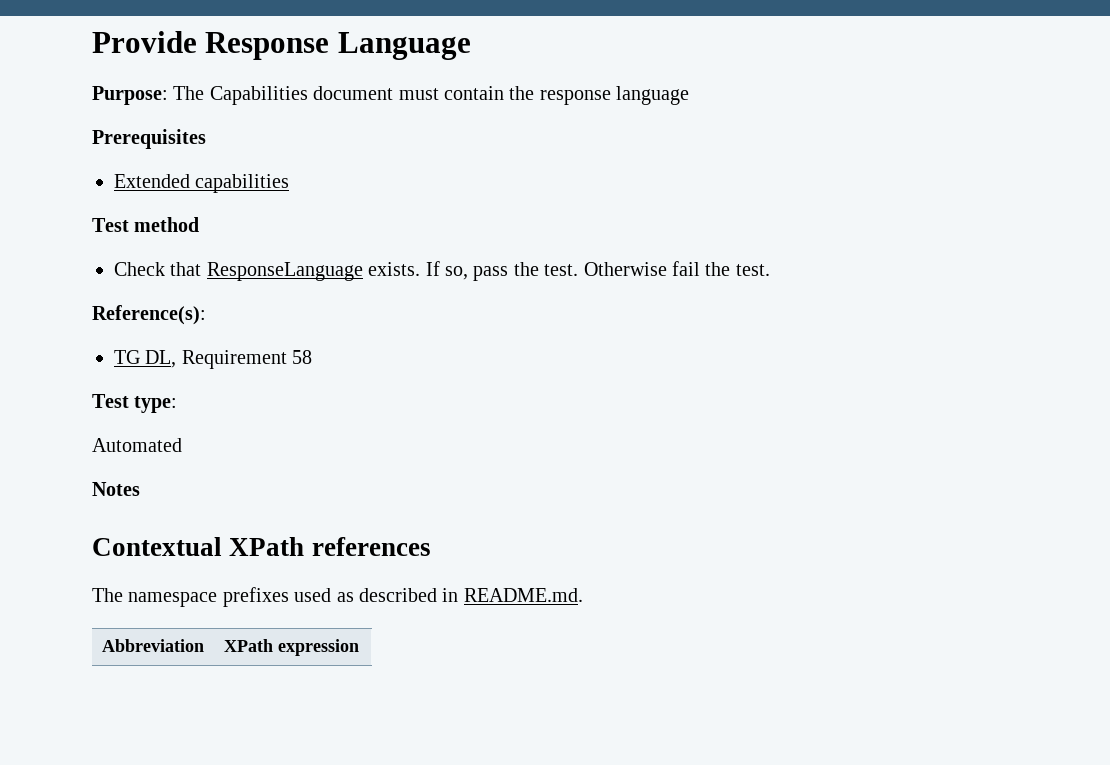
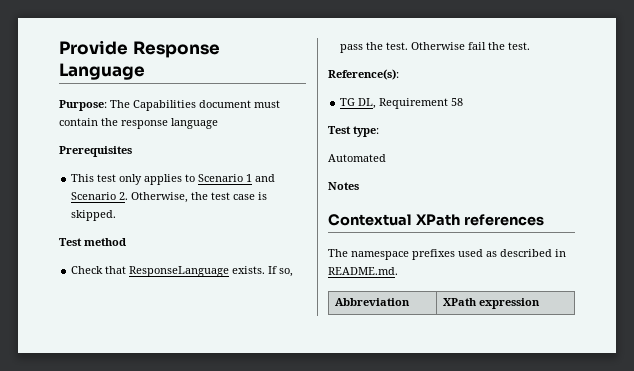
- Extended capabilities
+ This test only applies to Scenario 1 and Scenario 2. Otherwise, the test case is skipped.

